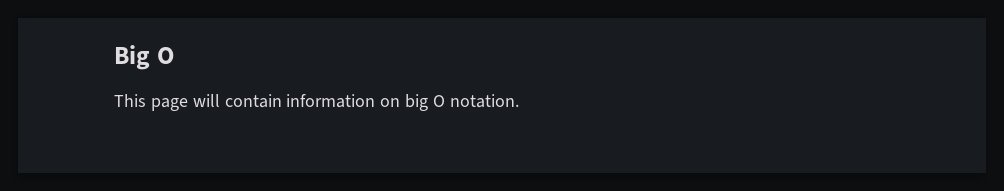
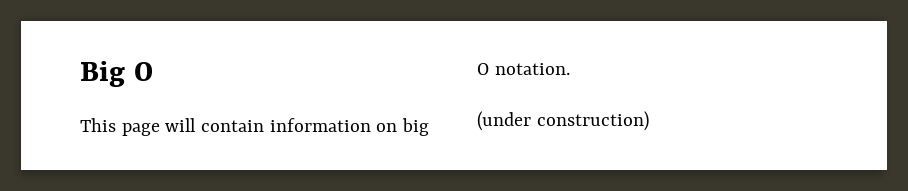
+ (under construction)

